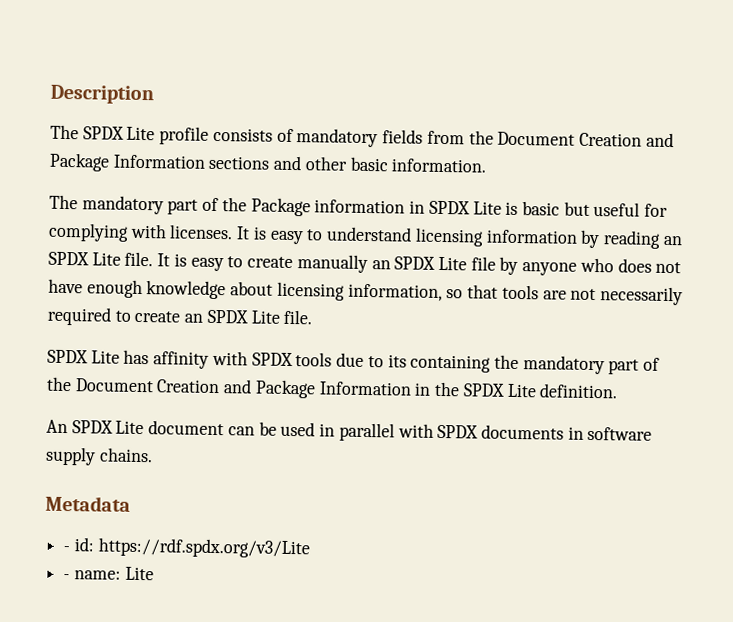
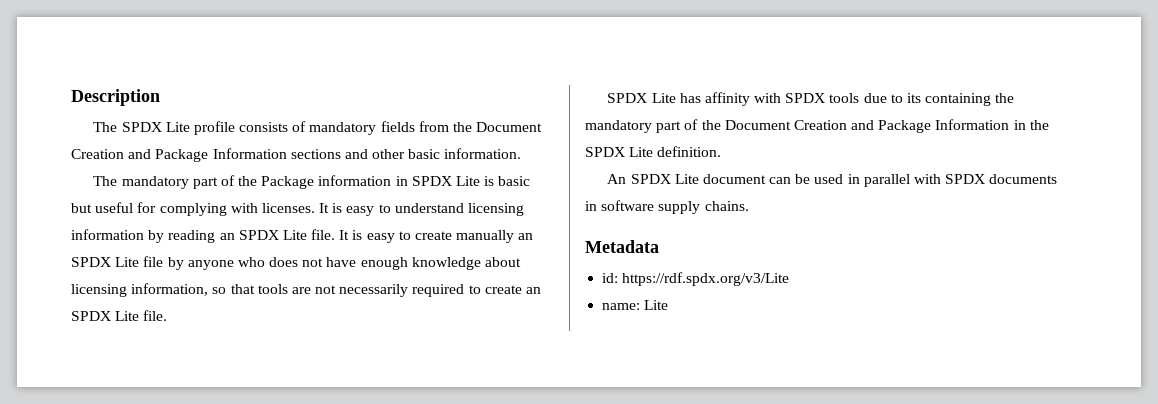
- - id: https://rdf.spdx.org/v3/Lite
+ id: https://rdf.spdx.org/v3/Lite
- - name: Lite
+ name: Lite

